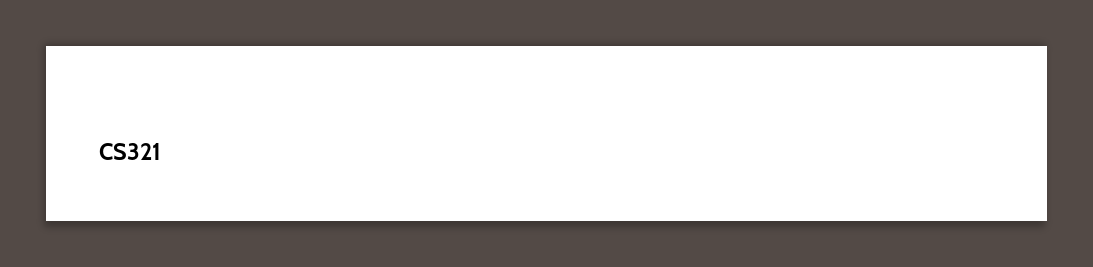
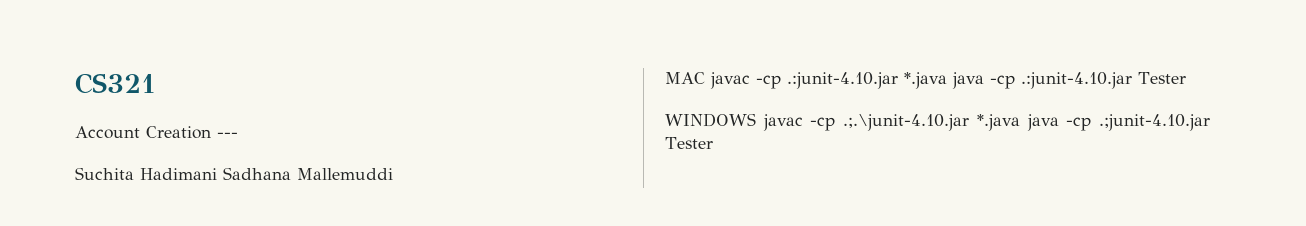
+ Account Creation ---
+ Suchita Hadimani Sadhana Mallemuddi
+ MAC javac -cp .:junit-4.10.jar *.java java -cp .:junit-4.10.jar Tester
+ WINDOWS javac -cp .;.\junit-4.10.jar *.java java -cp .;junit-4.10.jar Tester

